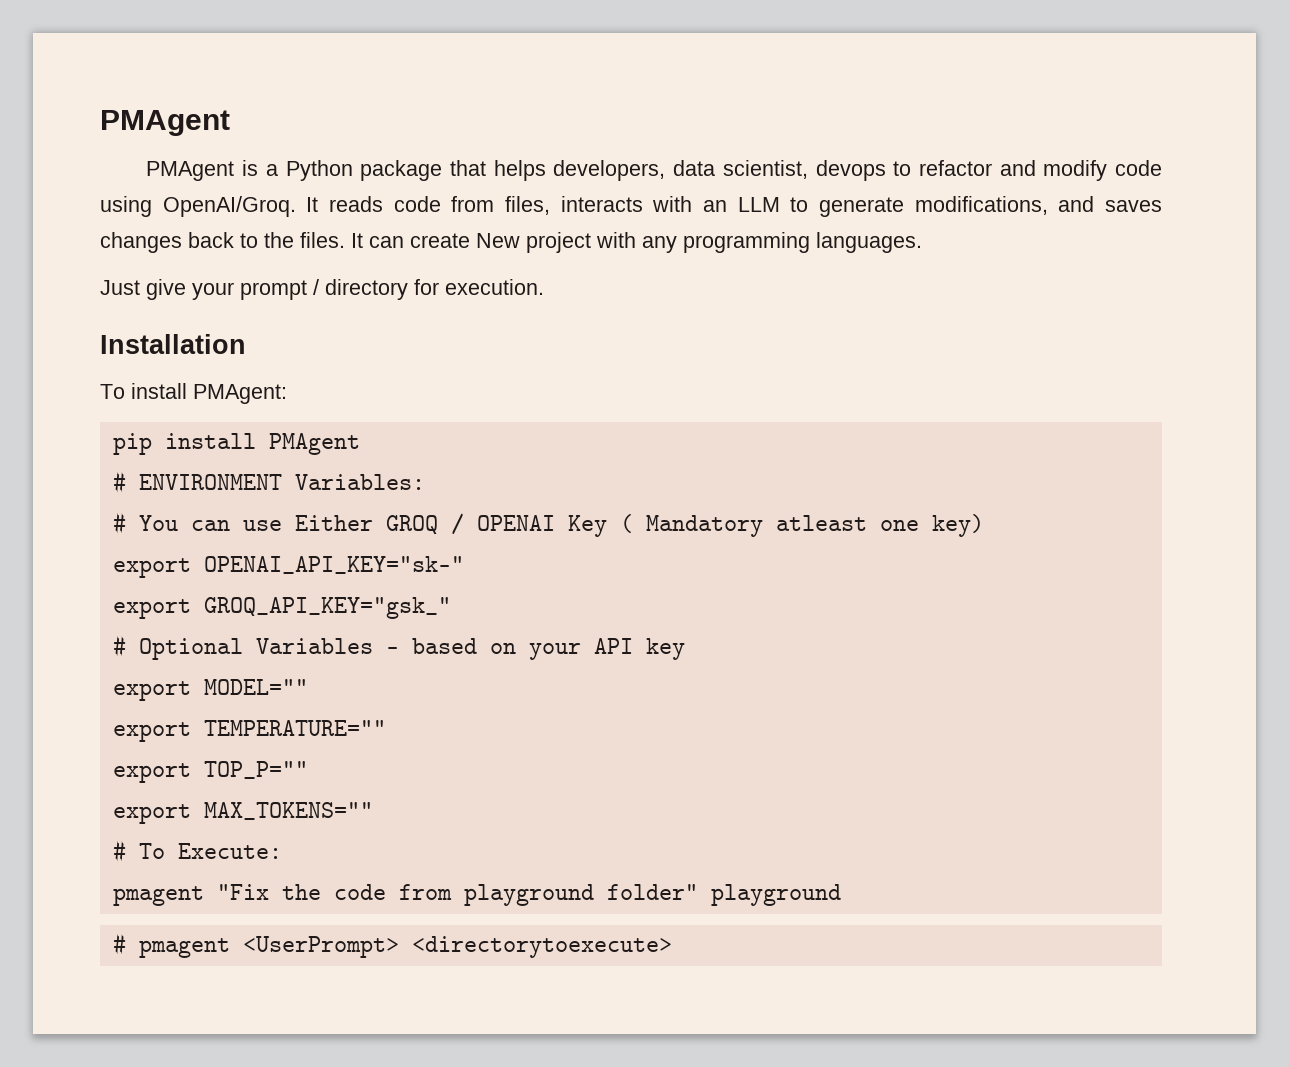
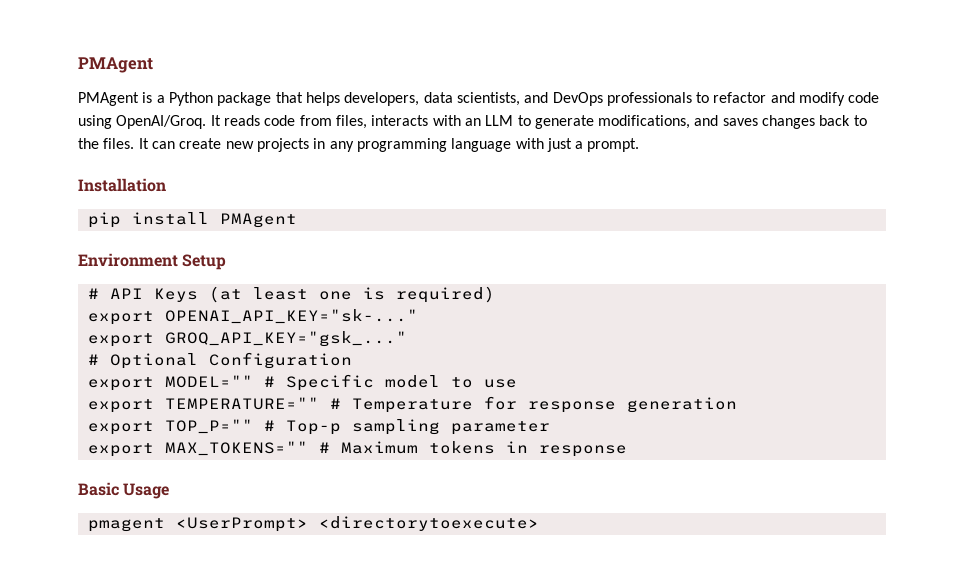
- PMAgent is a Python package that helps developers, data scientist, devops to refactor and modify code using OpenAI/Groq.
+ PMAgent is a Python package that helps developers, data scientists, and DevOps professionals to refactor and modify code using OpenAI/Groq.
- It can create New project with any programming languages.
- Just give your prompt / directory for execution.
+ It can create new projects in any programming language with just a prompt.
  Installation
- To install PMAgent:
  pip install PMAgent
- # ENVIRONMENT Variables:
- # You can use Either GROQ / OPENAI Key ( Mandatory atleast one key)
- export OPENAI_API_KEY="sk-"
- export GROQ_API_KEY="gsk_"
+ Environment Setup
+ # API Keys (at least one is required)
+ export OPENAI_API_KEY="sk-..."
+ export GROQ_API_KEY="gsk_..."
- # Optional Variables - based on your API key
- export MODEL=""
- export TEMPERATURE=""
- export TOP_P=""
- export MAX_TOKENS=""
- # To Execute:
- pmagent "Fix the code from playground folder" playground
- # pmagent <UserPrompt> <directorytoexecute>
+ # Optional Configuration
+ export MODEL="" # Specific model to use
+ export TEMPERATURE="" # Temperature for response generation
+ export TOP_P="" # Top-p sampling parameter
+ export MAX_TOKENS="" # Maximum tokens in response
+ Basic Usage
+ pmagent <UserPrompt> <directorytoexecute>

